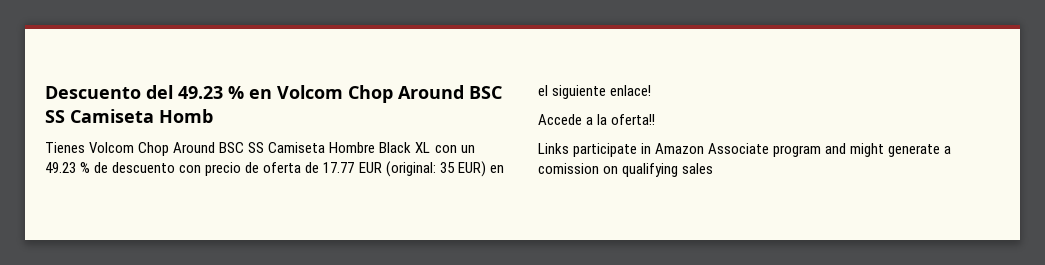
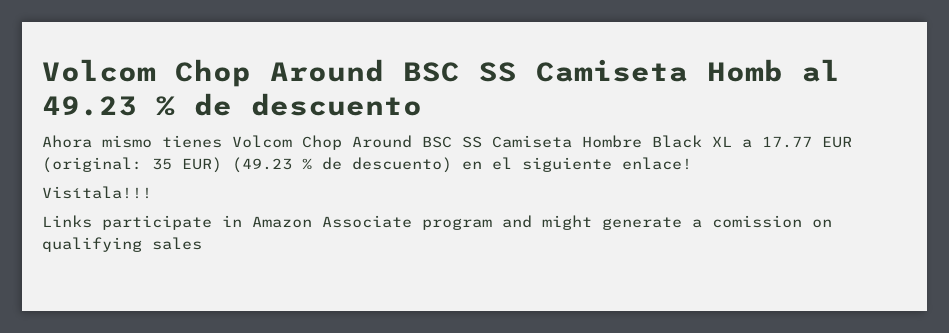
- Descuento del 49.23 % en Volcom Chop Around BSC SS Camiseta Homb
- Tienes Volcom Chop Around BSC SS Camiseta Hombre Black XL con un 49.23 % de descuento con precio de oferta de 17.77 EUR (original: 35 EUR) en el siguiente enlace!
+ Volcom Chop Around BSC SS Camiseta Homb al 49.23 % de descuento
+ Ahora mismo tienes Volcom Chop Around BSC SS Camiseta Hombre Black XL a 17.77 EUR (original: 35 EUR) (49.23 % de descuento) en el siguiente enlace!
- Accede a la oferta!!
+ Visítala!!!

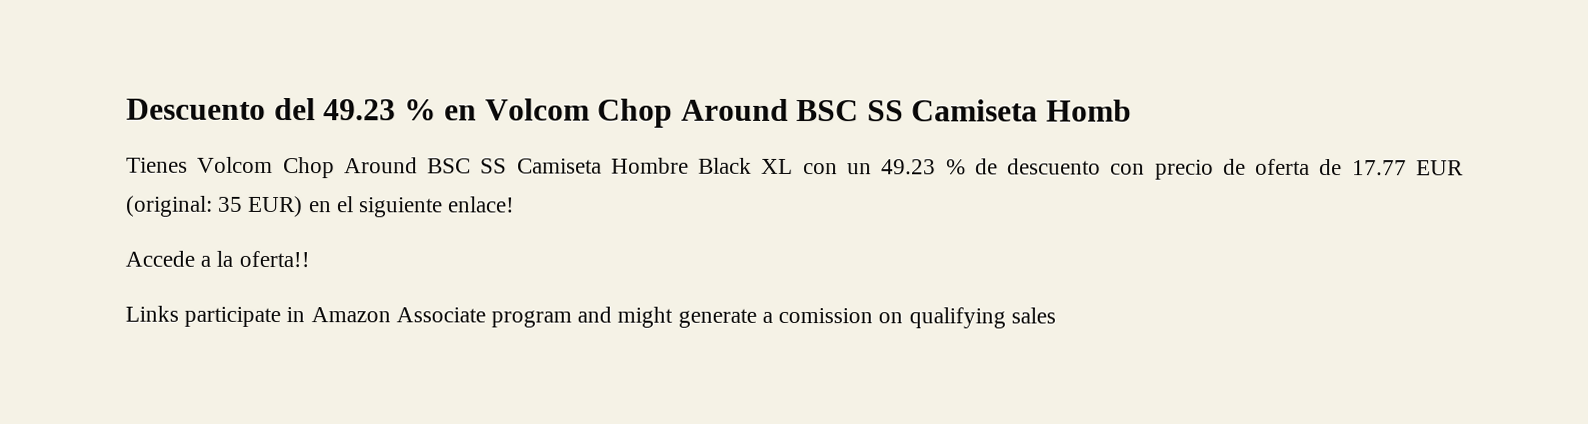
- Volcom Chop Around BSC SS Camiseta Homb al 49.23 % de descuento
- Ahora mismo tienes Volcom Chop Around BSC SS Camiseta Hombre Black XL a 17.77 EUR (original: 35 EUR) (49.23 % de descuento) en el siguiente enlace!
+ Descuento del 49.23 % en Volcom Chop Around BSC SS Camiseta Homb
+ Tienes Volcom Chop Around BSC SS Camiseta Hombre Black XL con un 49.23 % de descuento con precio de oferta de 17.77 EUR (original: 35 EUR) en el siguiente enlace!
- Visítala!!!
+ Accede a la oferta!!

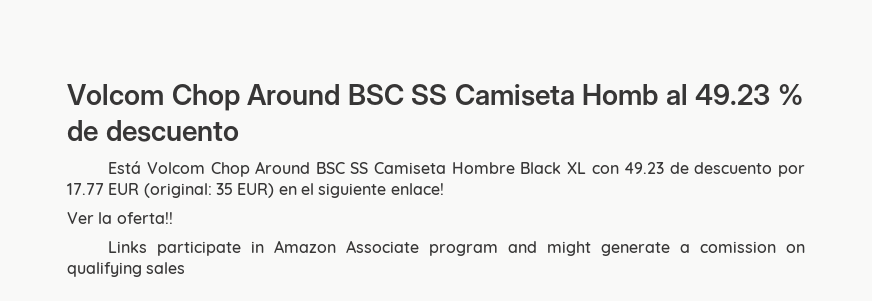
- Descuento del 49.23 % en Volcom Chop Around BSC SS Camiseta Homb
- Tienes Volcom Chop Around BSC SS Camiseta Hombre Black XL con un 49.23 % de descuento con precio de oferta de 17.77 EUR (original: 35 EUR) en el siguiente enlace!
+ Volcom Chop Around BSC SS Camiseta Homb al 49.23 % de descuento
+ Está Volcom Chop Around BSC SS Camiseta Hombre Black XL con 49.23 de descuento por 17.77 EUR (original: 35 EUR) en el siguiente enlace!
- Accede a la oferta!!
+ Ver la oferta!!

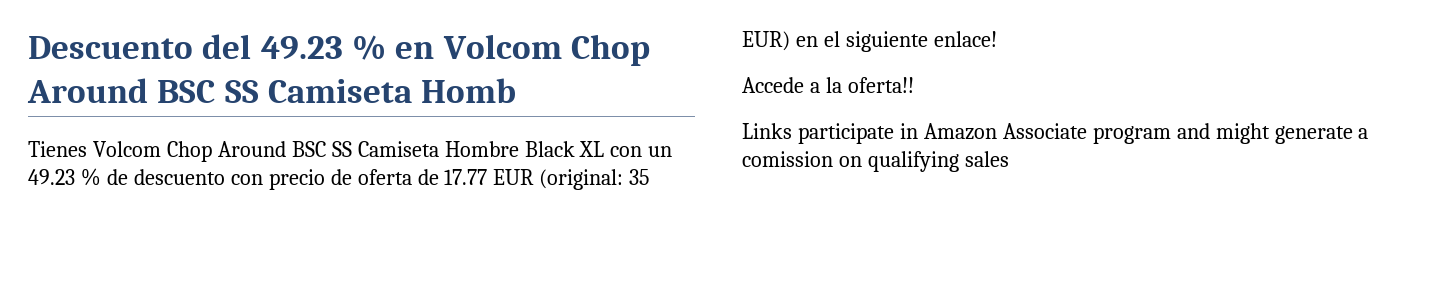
- Volcom Chop Around BSC SS Camiseta Homb al 49.23 % de descuento
- Está Volcom Chop Around BSC SS Camiseta Hombre Black XL con 49.23 de descuento por 17.77 EUR (original: 35 EUR) en el siguiente enlace!
+ Descuento del 49.23 % en Volcom Chop Around BSC SS Camiseta Homb
+ Tienes Volcom Chop Around BSC SS Camiseta Hombre Black XL con un 49.23 % de descuento con precio de oferta de 17.77 EUR (original: 35 EUR) en el siguiente enlace!
- Ver la oferta!!
+ Accede a la oferta!!

